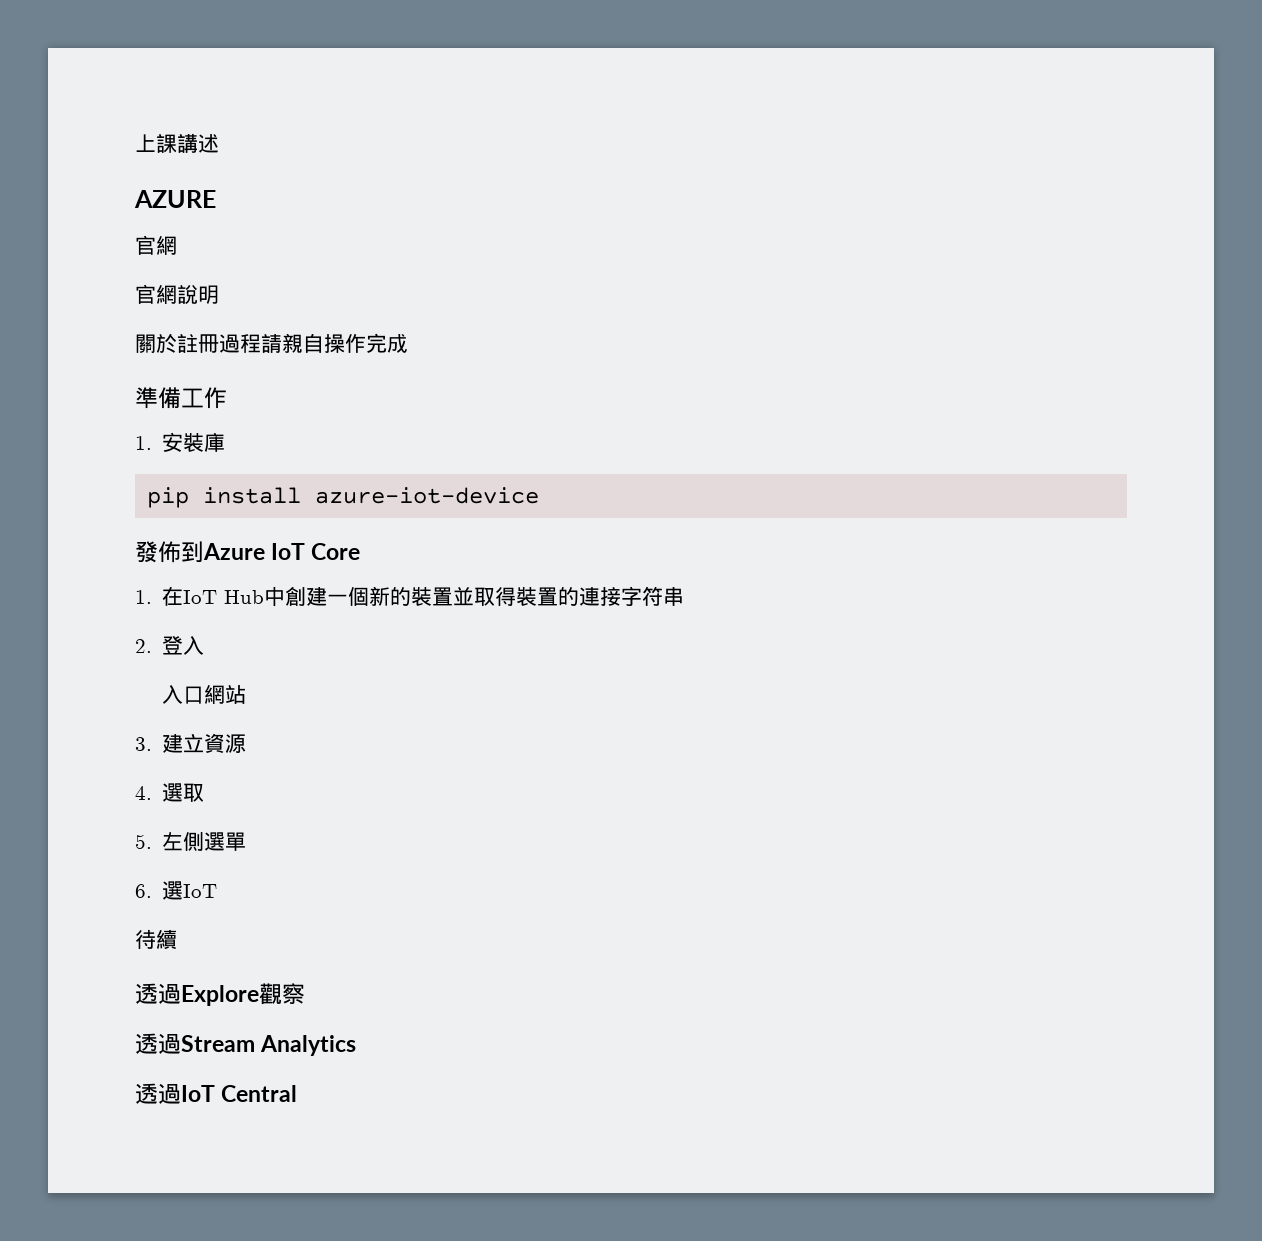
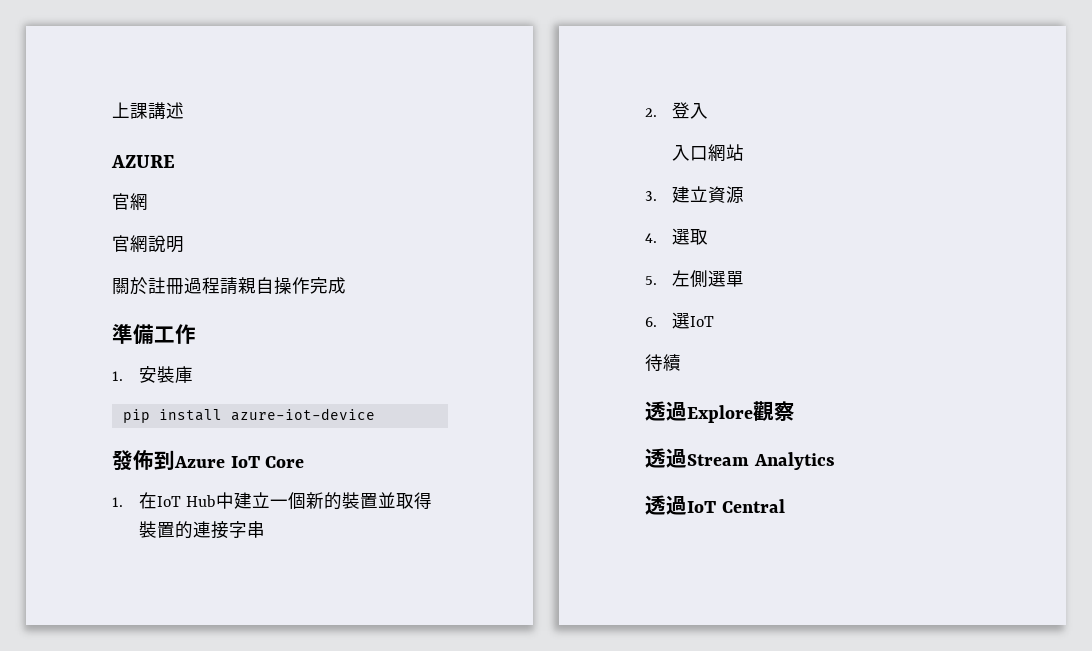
- 1.在IoT Hub中創建一個新的裝置並取得裝置的連接字符串
+ 1.在IoT Hub中建立一個新的裝置並取得裝置的連接字串

